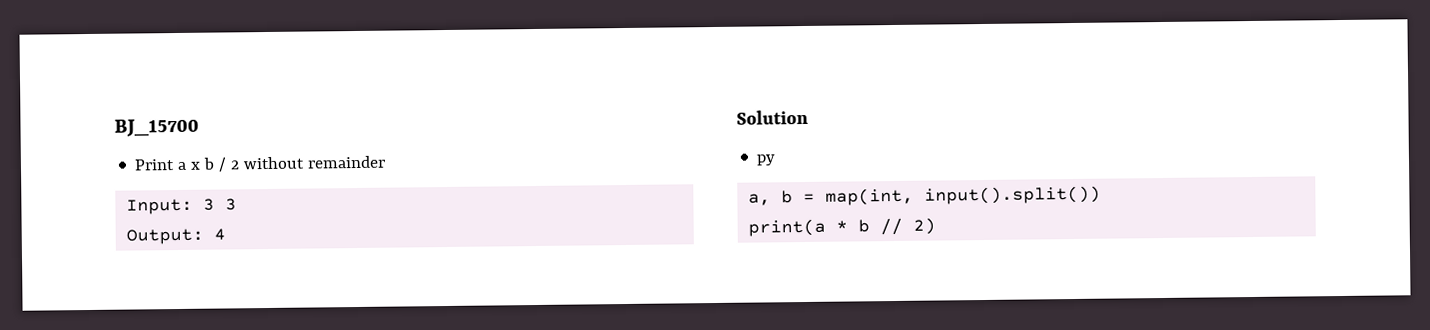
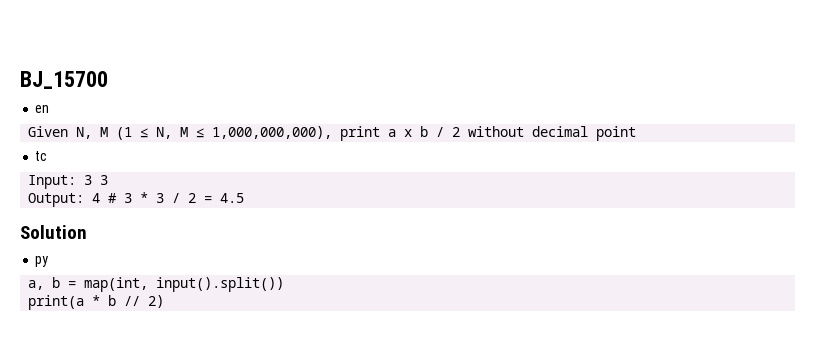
- Print a x b / 2 without remainder
+ en
+ Given N, M (1 ≤ N, M ≤ 1,000,000,000), print a x b / 2 without decimal point
+ tc
- Output: 4
+ Output: 4 # 3 * 3 / 2 = 4.5

